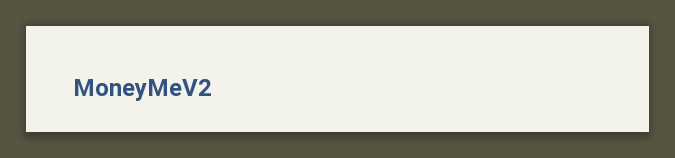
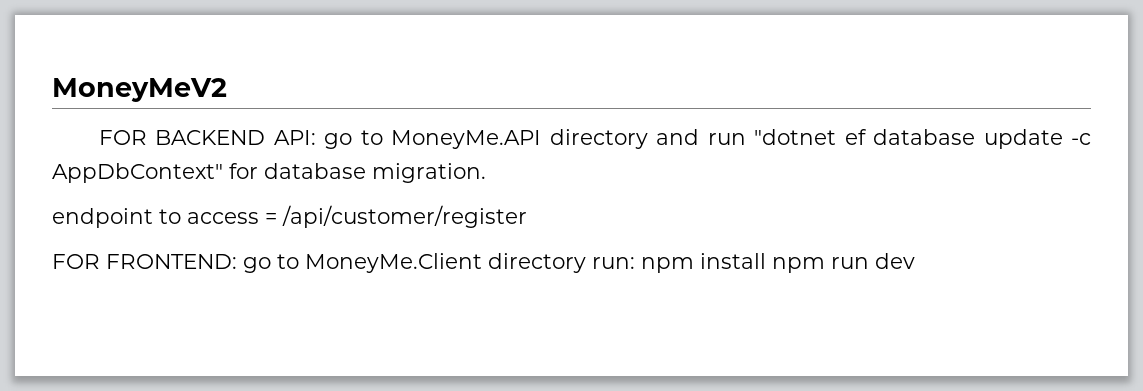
+ FOR BACKEND API: go to MoneyMe.API directory and run "dotnet ef database update -c AppDbContext" for database migration.
+ endpoint to access = /api/customer/register
+ FOR FRONTEND: go to MoneyMe.Client directory run: npm install npm run dev

